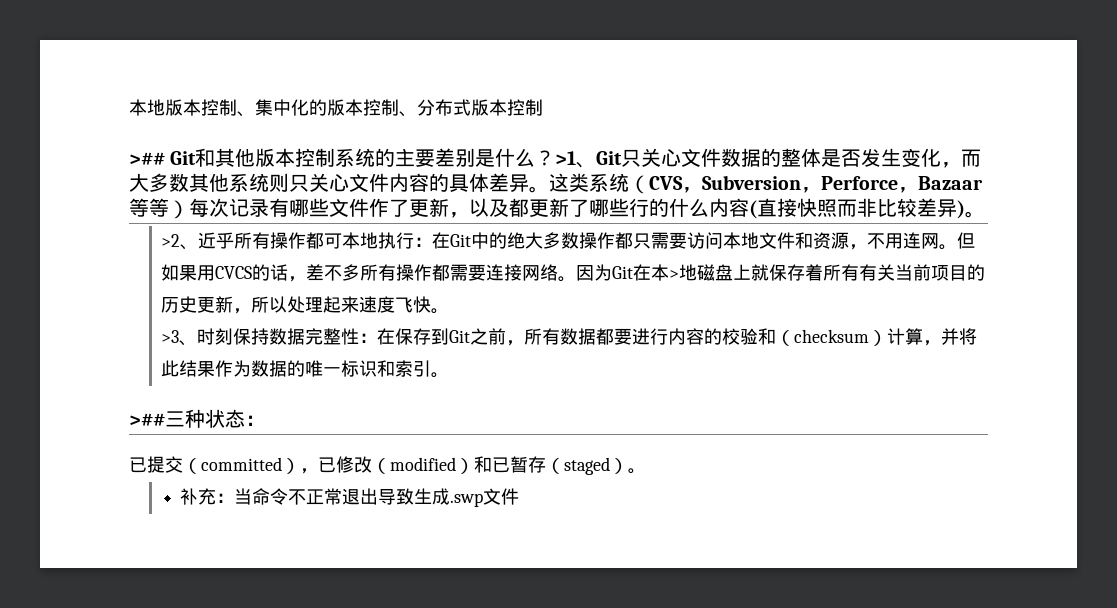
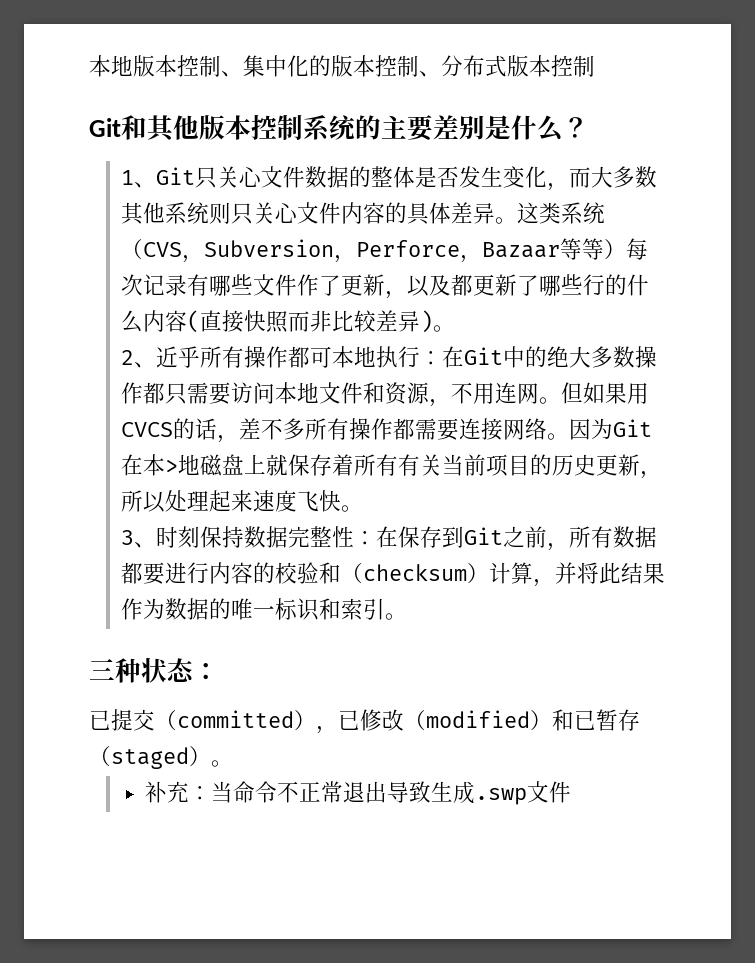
- >## Git和其他版本控制系统的主要差别是什么？>1、Git只关心文件数据的整体是否发生变化，而大多数其他系统则只关心文件内容的具体差异。
+ Git和其他版本控制系统的主要差别是什么？
+ 1、Git只关心文件数据的整体是否发生变化，而大多数其他系统则只关心文件内容的具体差异。
- >2、近乎所有操作都可本地执行：在Git中的绝大多数操作都只需要访问本地文件和资源，不用连网。
+ 2、近乎所有操作都可本地执行：在Git中的绝大多数操作都只需要访问本地文件和资源，不用连网。
- >3、时刻保持数据完整性：在保存到Git之前，所有数据都要进行内容的校验和（checksum）计算，并将此结果作为数据的唯一标识和索引。
+ 3、时刻保持数据完整性：在保存到Git之前，所有数据都要进行内容的校验和（checksum）计算，并将此结果作为数据的唯一标识和索引。
- >##三种状态：
+ 三种状态：

